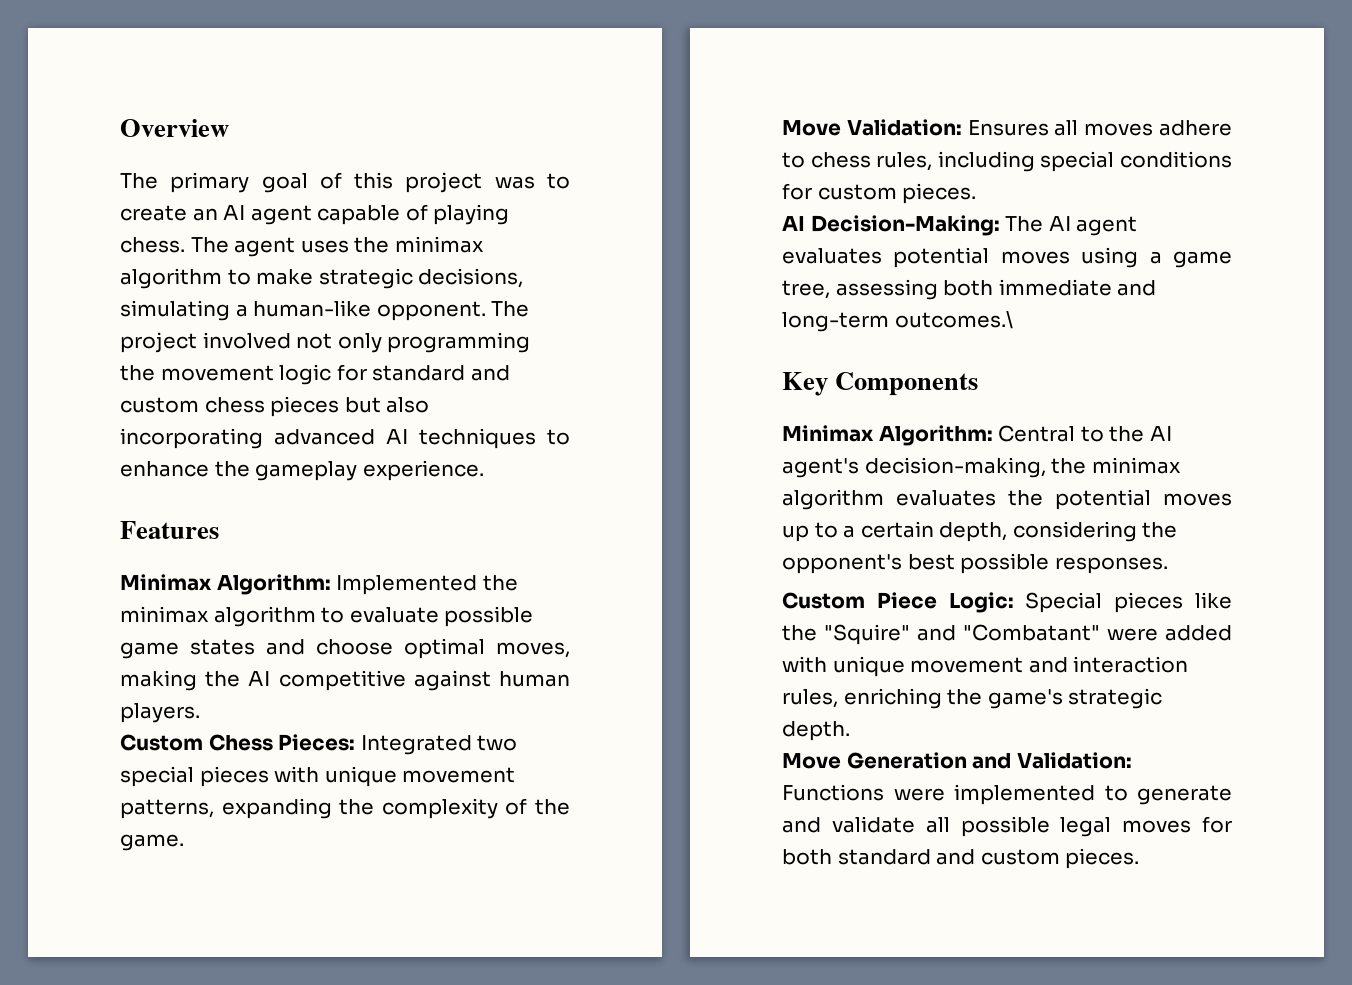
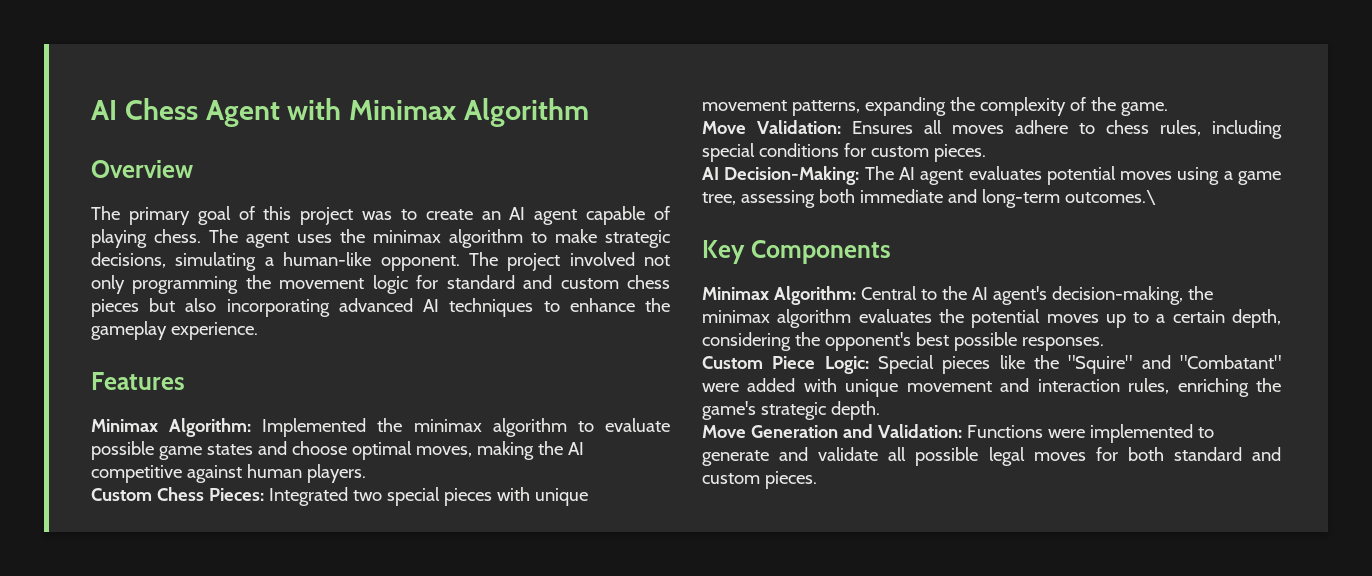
+ AI Chess Agent with Minimax Algorithm

